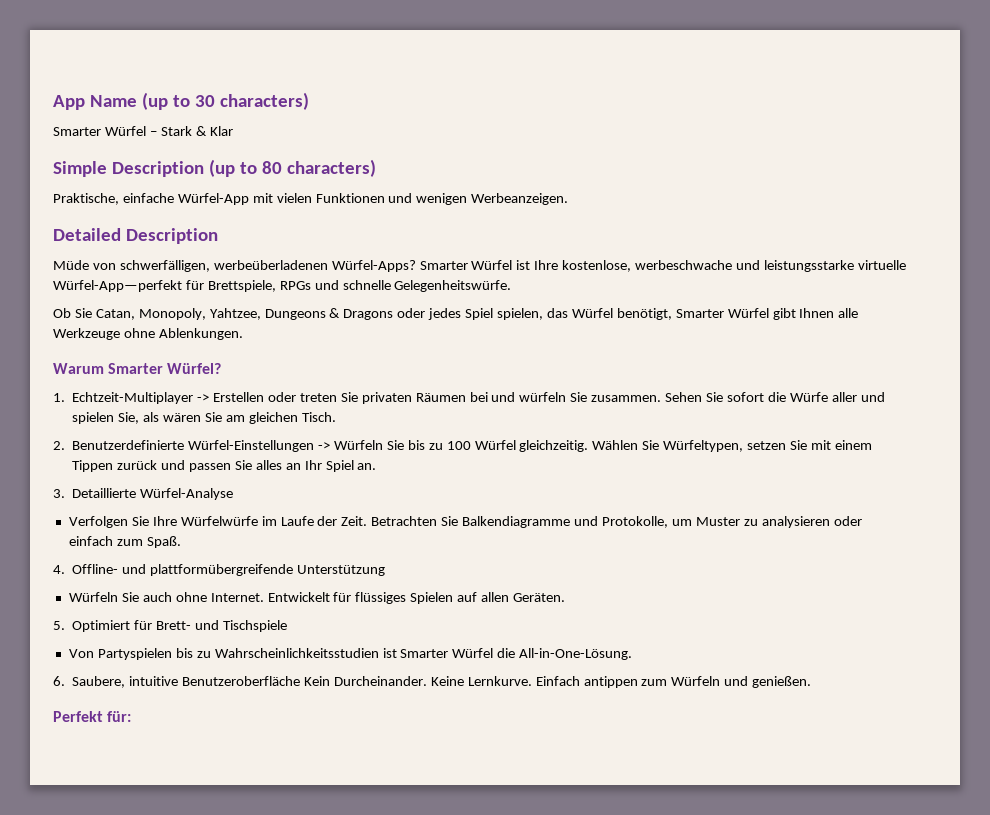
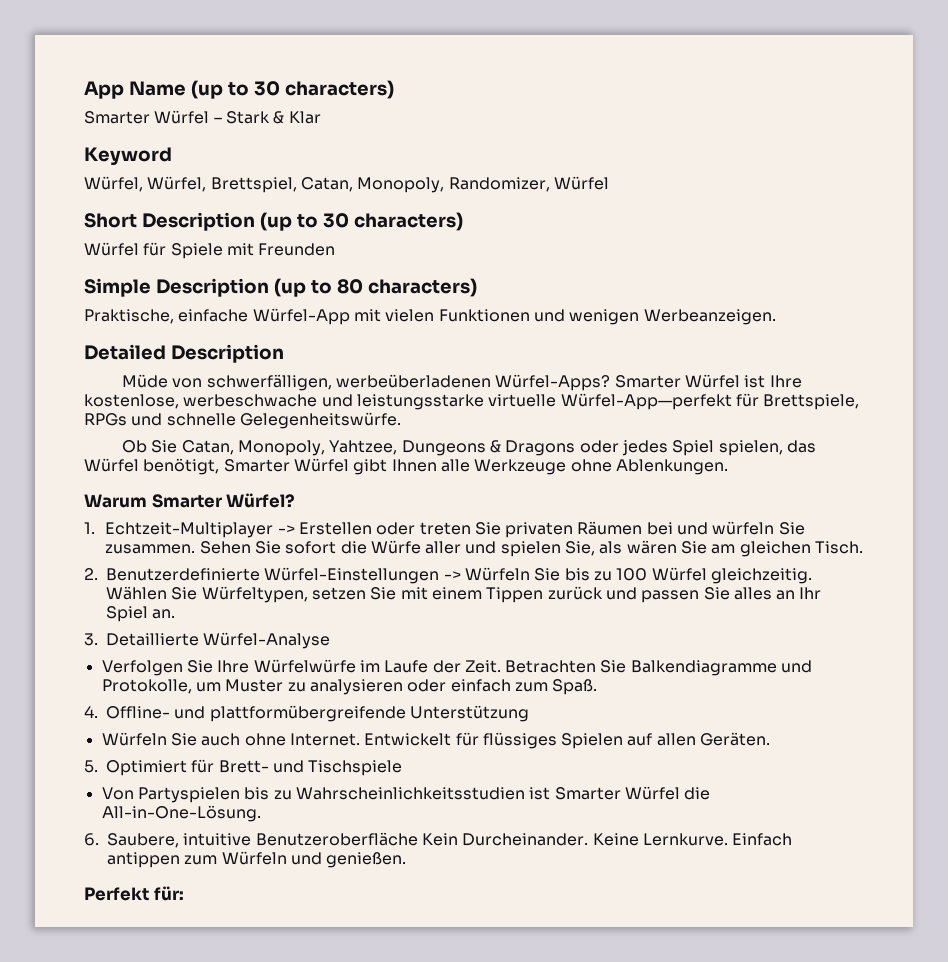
+ Keyword
+ Würfel, Würfel, Brettspiel, Catan, Monopoly, Randomizer, Würfel
+ Short Description (up to 30 characters)
+ Würfel für Spiele mit Freunden

